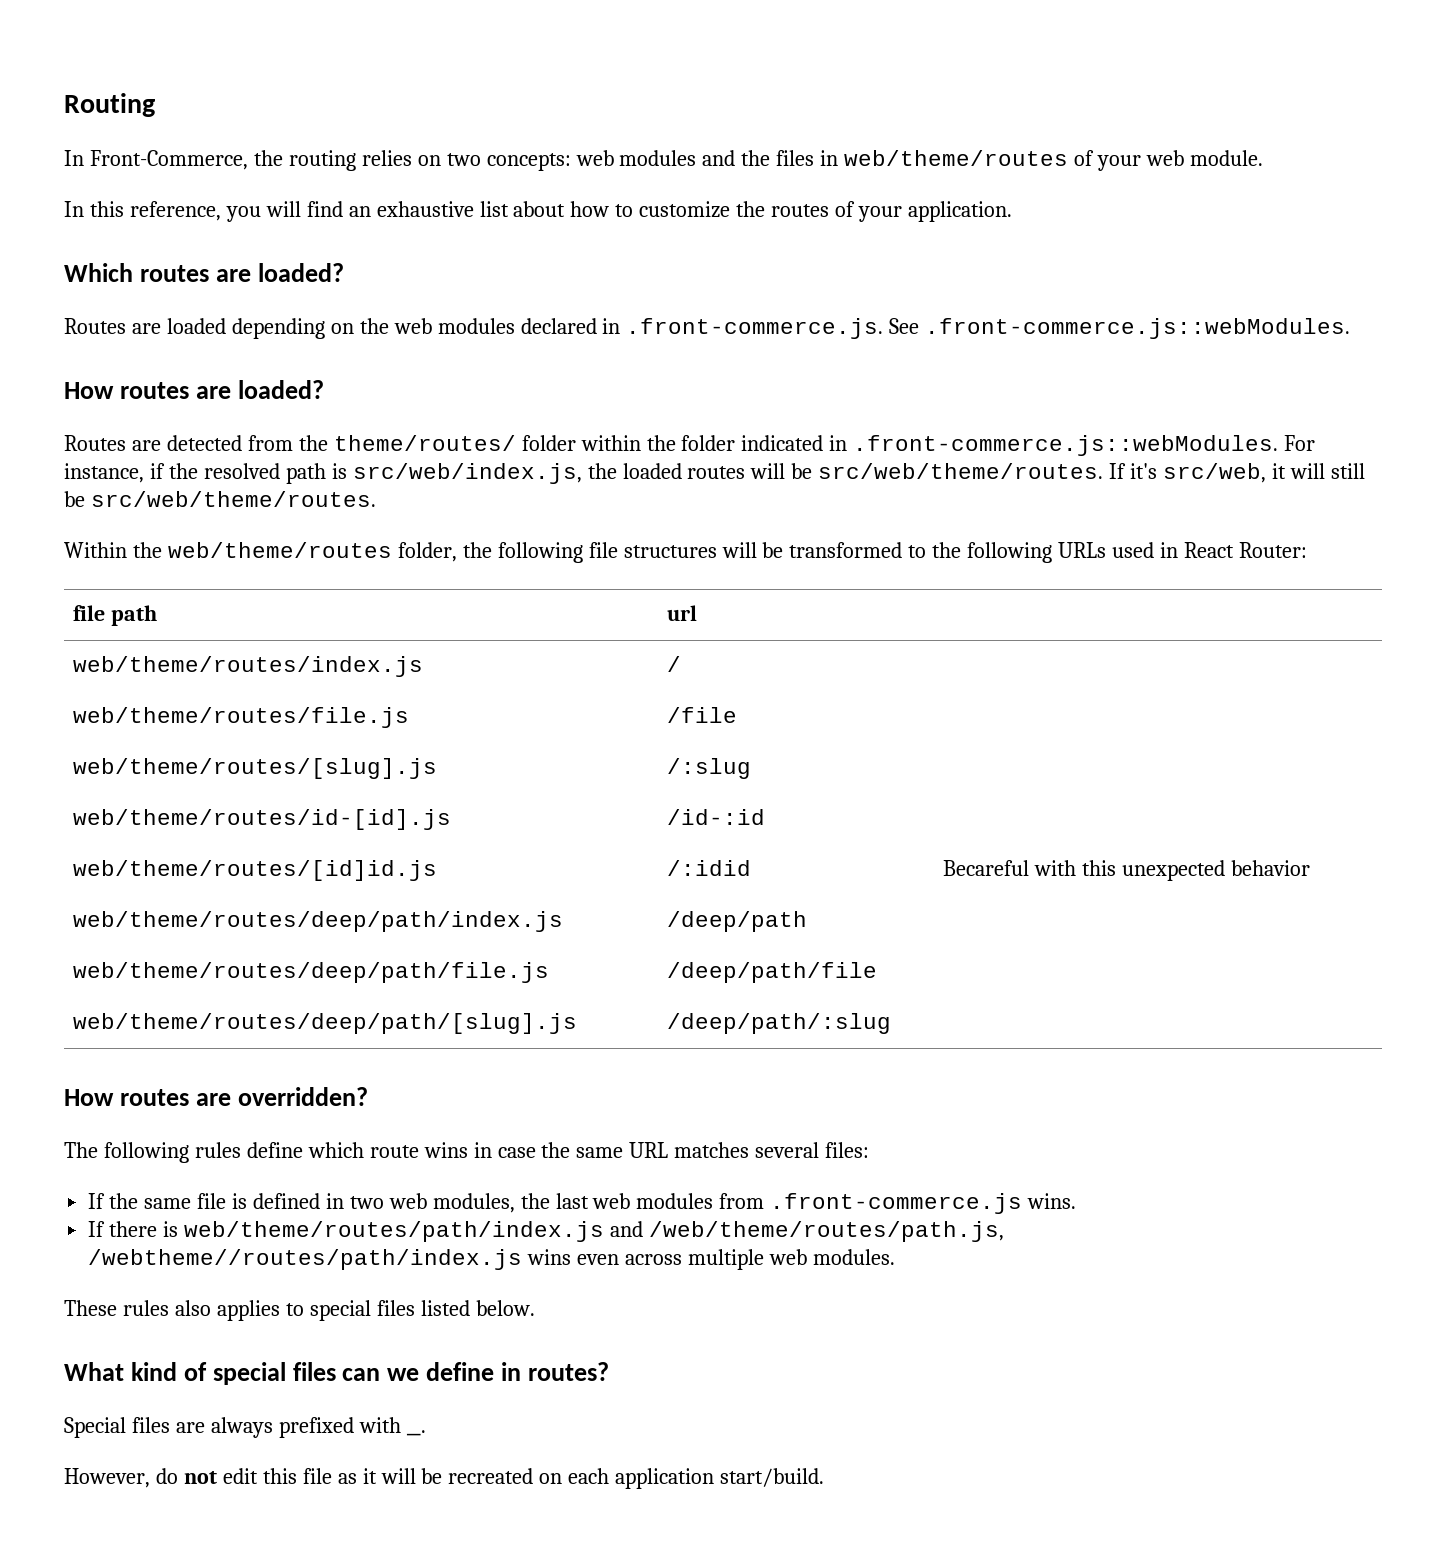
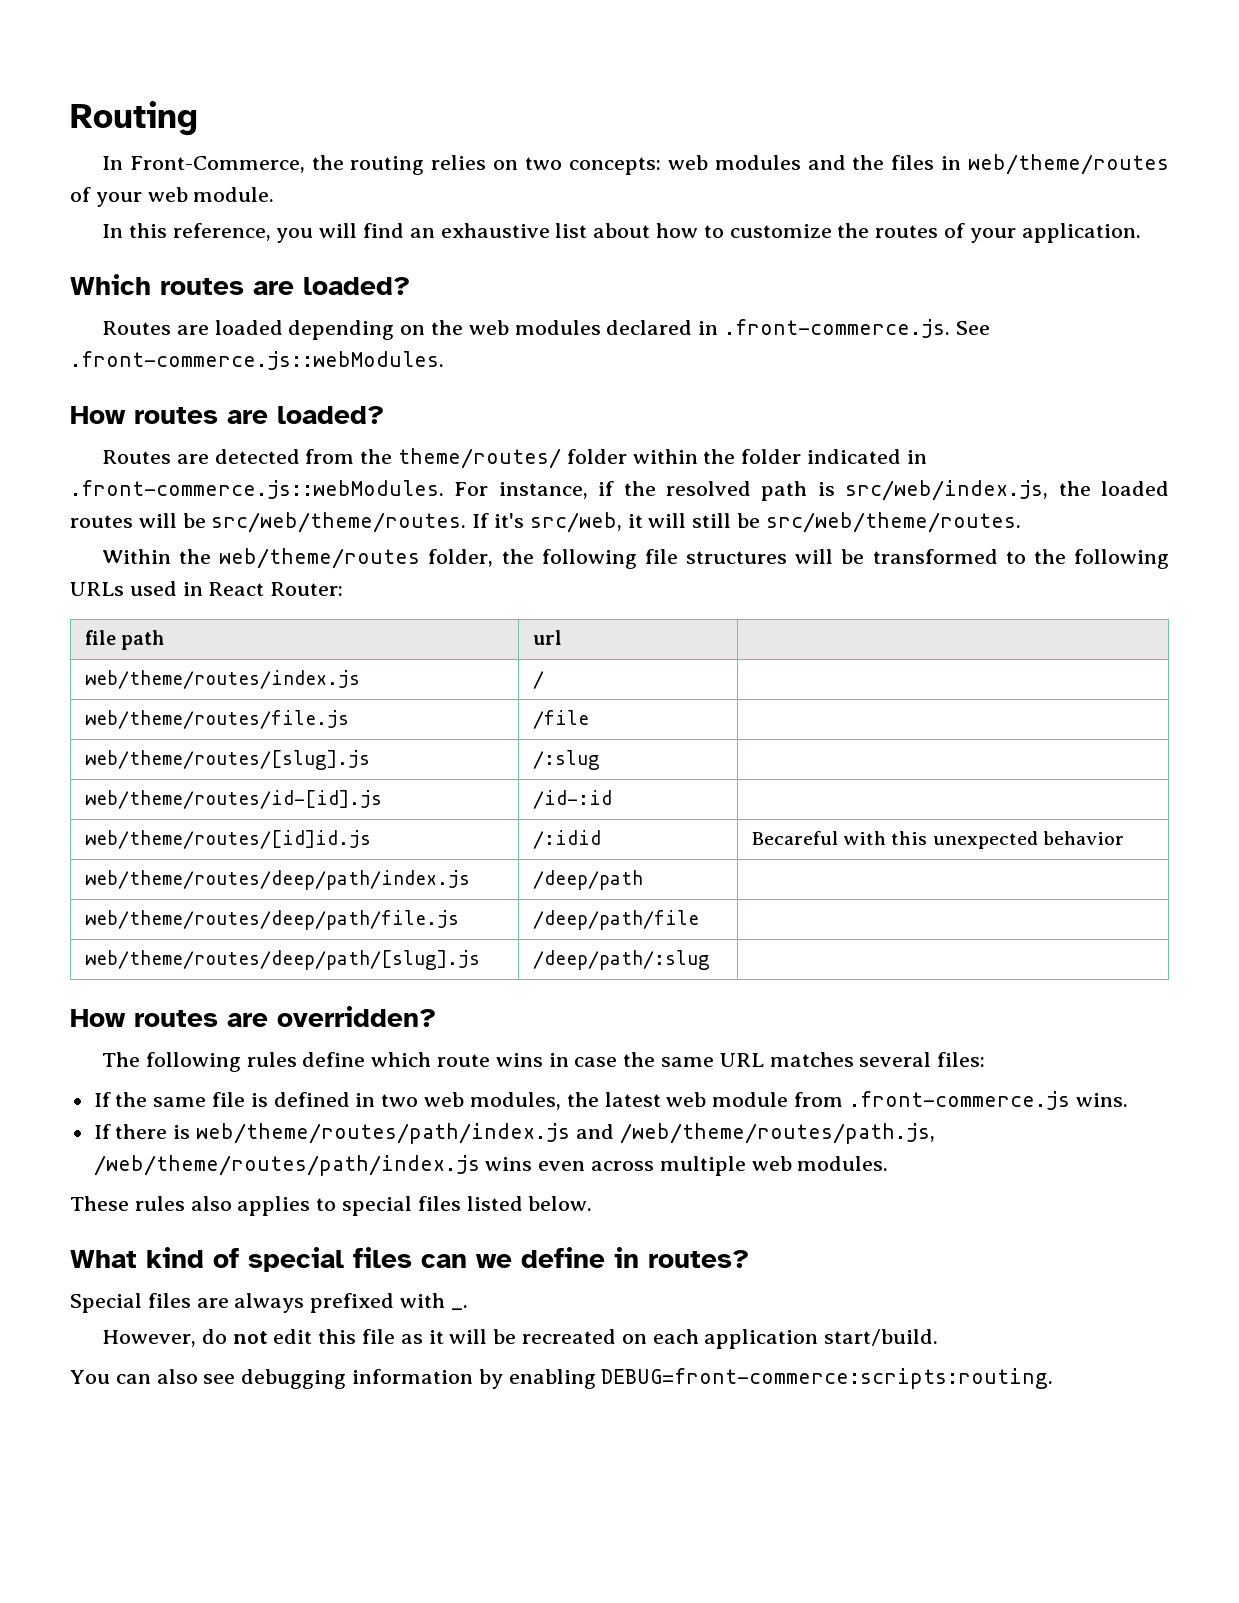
- If the same file is defined in two web modules, the last web modules from .front-commerce.js wins.
+ If the same file is defined in two web modules, the latest web module from .front-commerce.js wins.
- If there is web/theme/routes/path/index.js and /web/theme/routes/path.js, /webtheme//routes/path/index.js wins even across multiple web modules.
+ If there is web/theme/routes/path/index.js and /web/theme/routes/path.js, /web/theme/routes/path/index.js wins even across multiple web modules.
+ You can also see debugging information by enabling DEBUG=front-commerce:scripts:routing.

